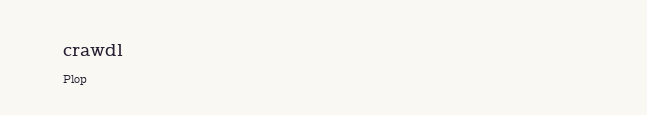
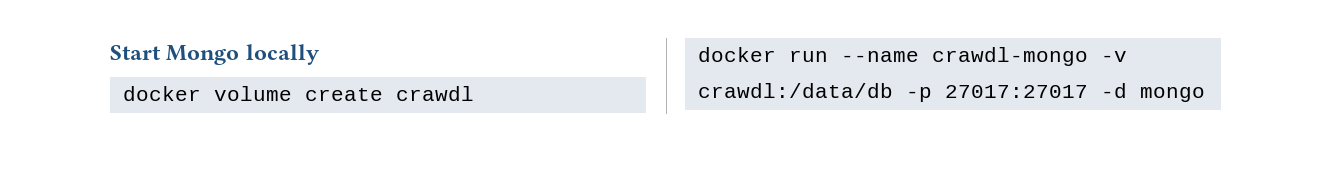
- crawdl
- Plop
+ Start Mongo locally
+ docker volume create crawdl
+ docker run --name crawdl-mongo -v crawdl:/data/db -p 27017:27017 -d mongo

